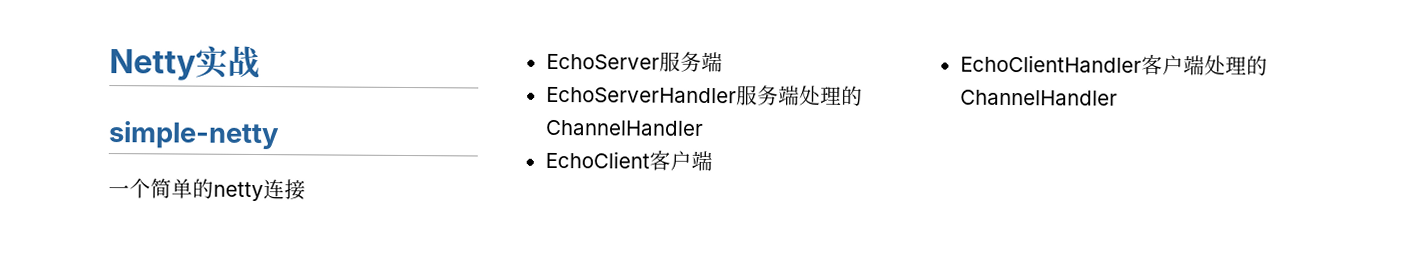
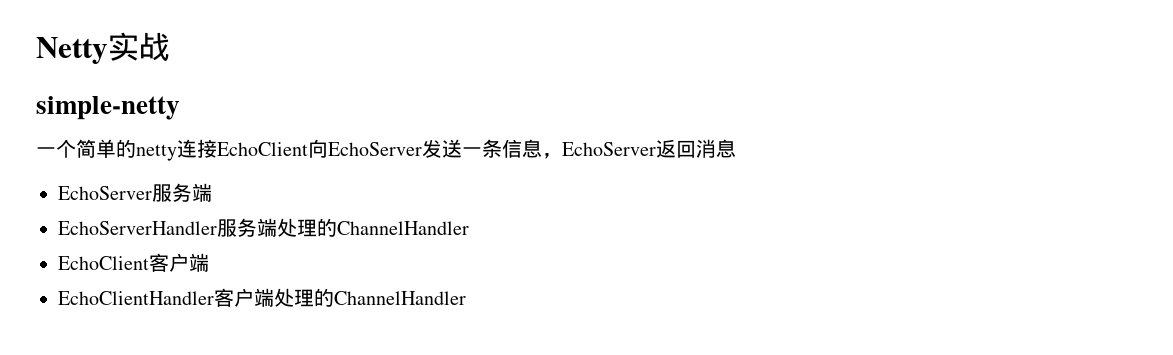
- 一个简单的netty连接
+ 一个简单的netty连接EchoClient向EchoServer发送一条信息，EchoServer返回消息

